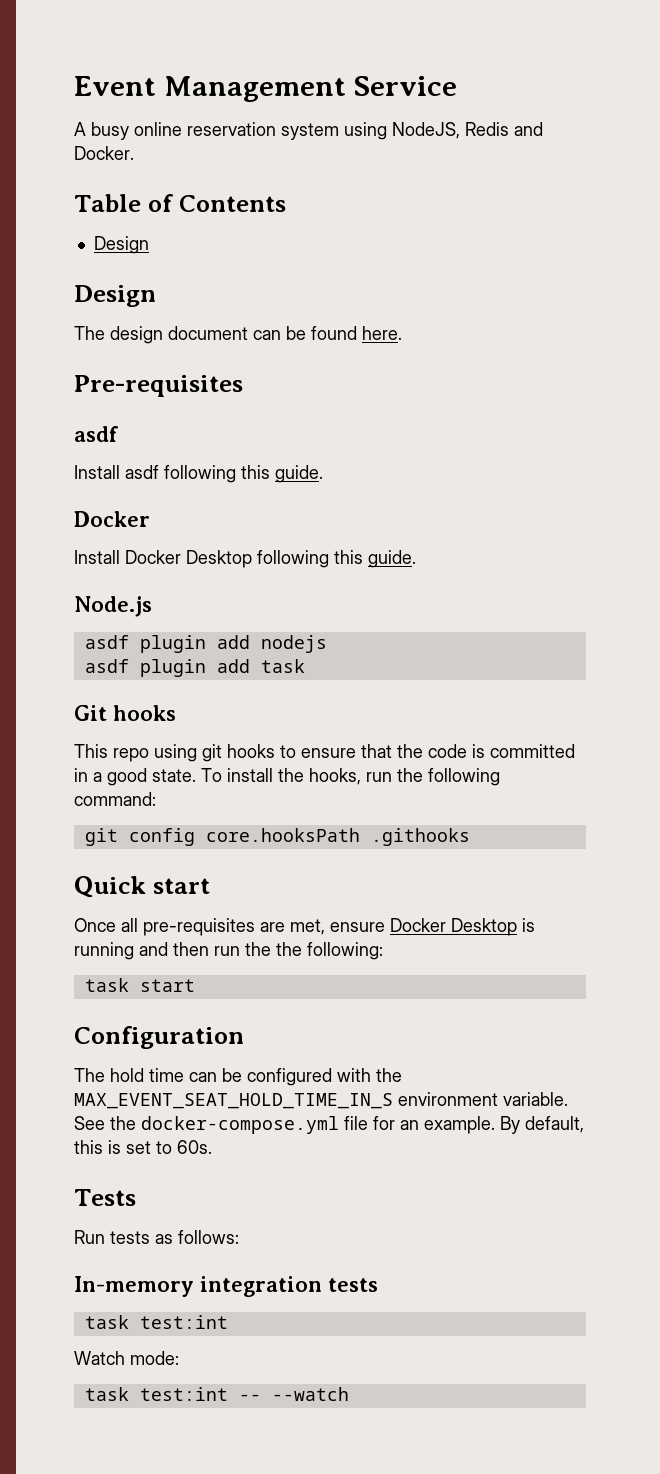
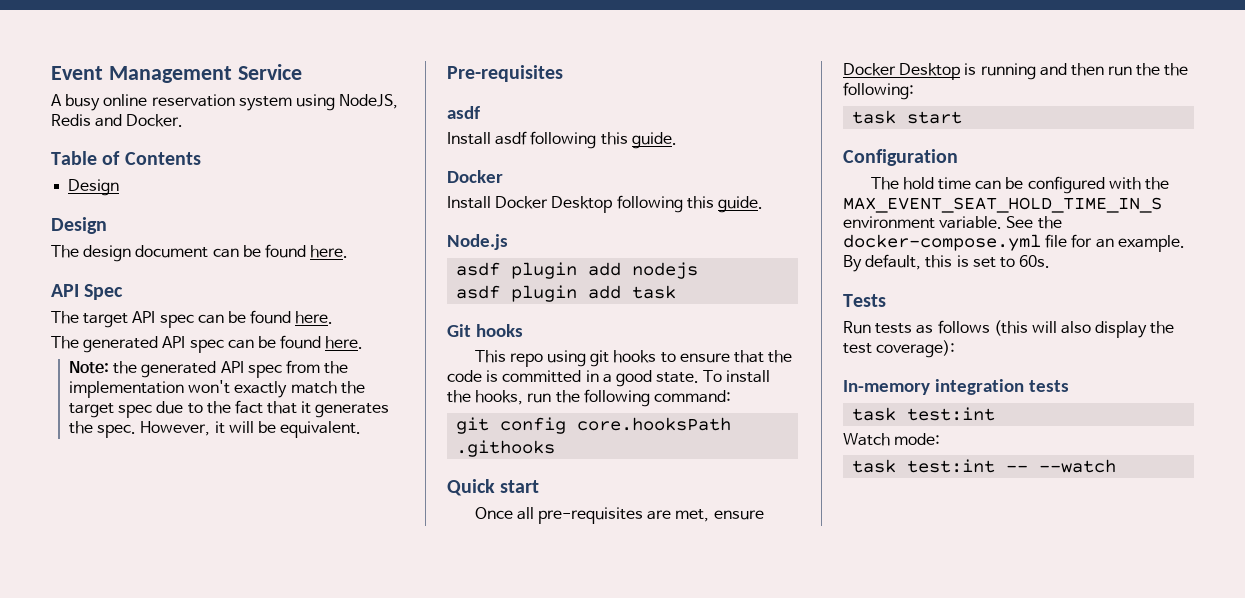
+ API Spec
+ The target API spec can be found here.
+ The generated API spec can be found here.
+ Note: the generated API spec from the implementation won't exactly match the target spec due to the fact that it generates the spec. However, it will be equivalent.
- Run tests as follows:
+ Run tests as follows (this will also display the test coverage):

